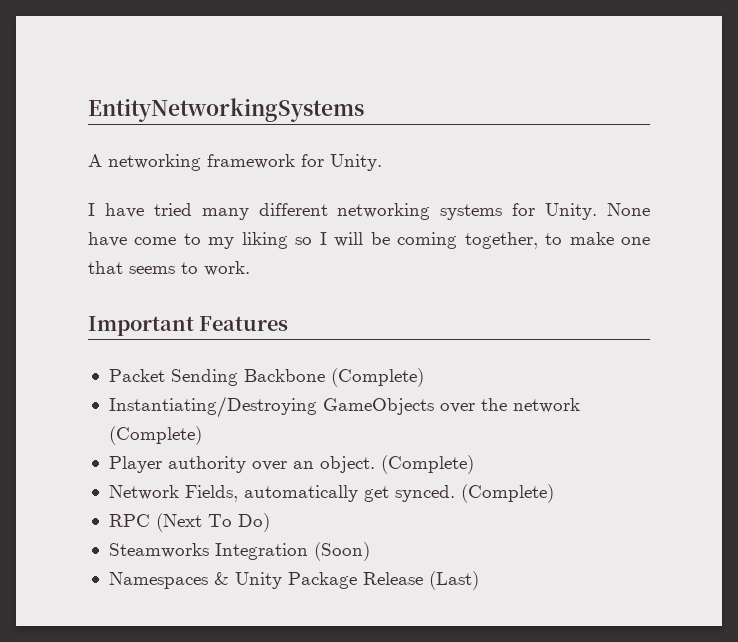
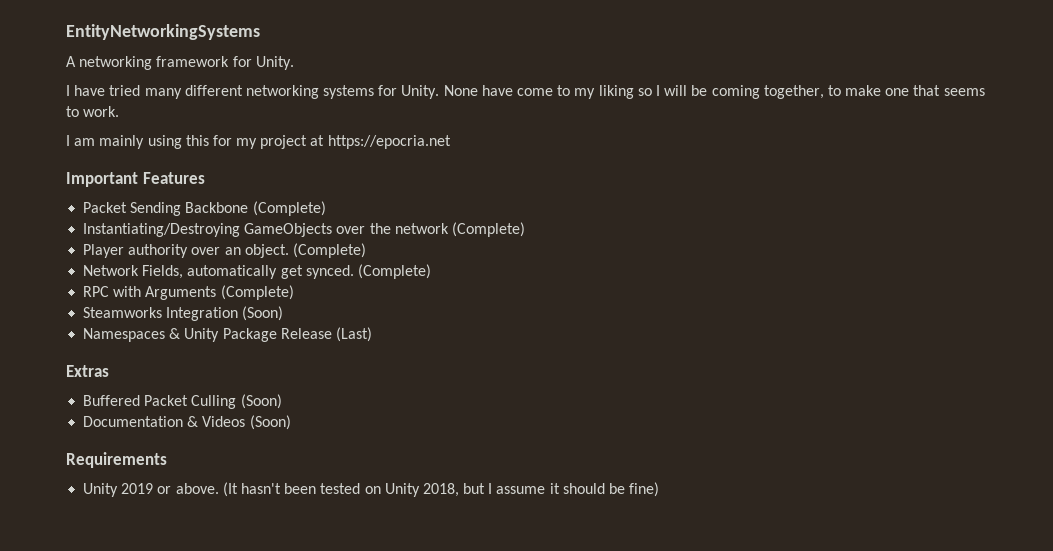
+ I am mainly using this for my project at https://epocria.net
- RPC (Next To Do)
+ RPC with Arguments (Complete)
+ Extras
+ Buffered Packet Culling (Soon)
+ Documentation & Videos (Soon)
+ Requirements
+ Unity 2019 or above. (It hasn't been tested on Unity 2018, but I assume it should be fine)

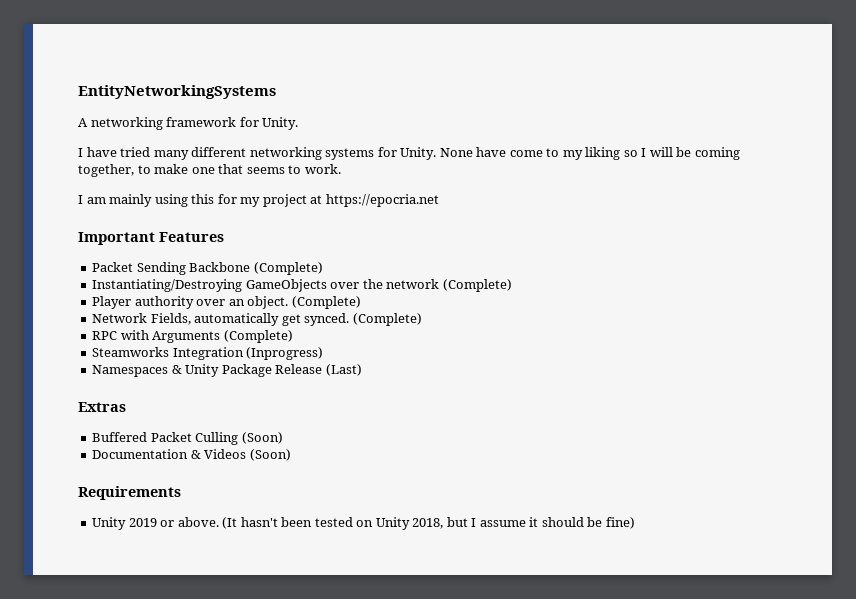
- Steamworks Integration (Soon)
+ Steamworks Integration (Inprogress)

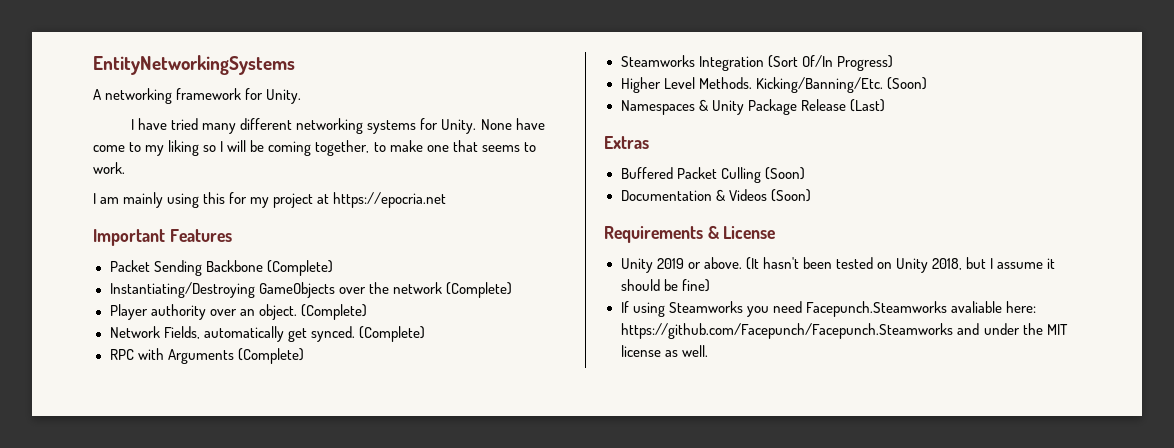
- Steamworks Integration (Inprogress)
+ Steamworks Integration (Sort Of/In Progress)
+ Higher Level Methods. Kicking/Banning/Etc. (Soon)
- Requirements
+ Requirements & License
+ If using Steamworks you need Facepunch.Steamworks avaliable here: https://github.com/Facepunch/Facepunch.Steamworks and under the MIT license as well.

